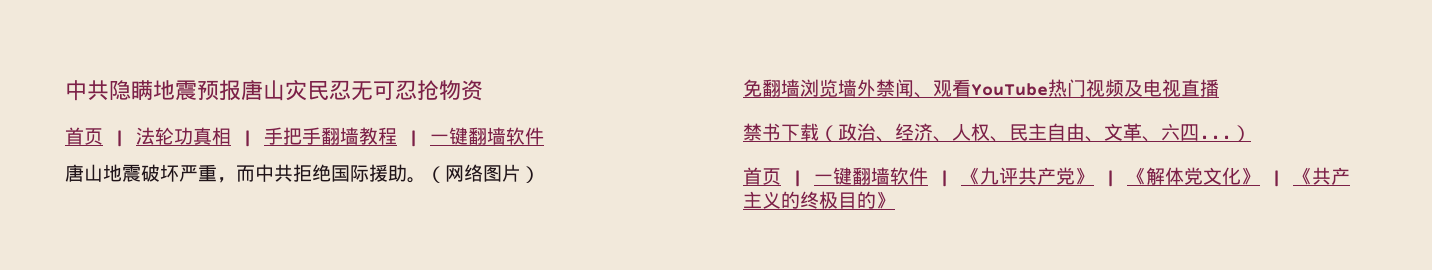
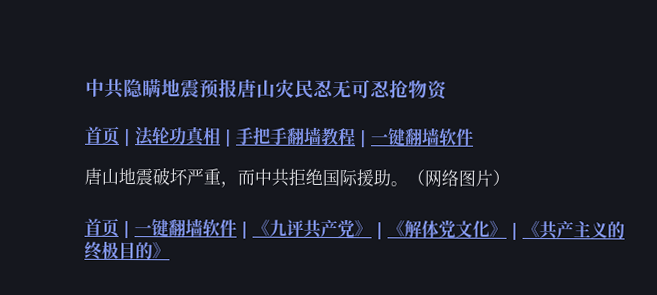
- 免翻墙浏览墙外禁闻、观看YouTube热门视频及电视直播
- 禁书下载（政治、经济、人权、民主自由、文革、六四...）

